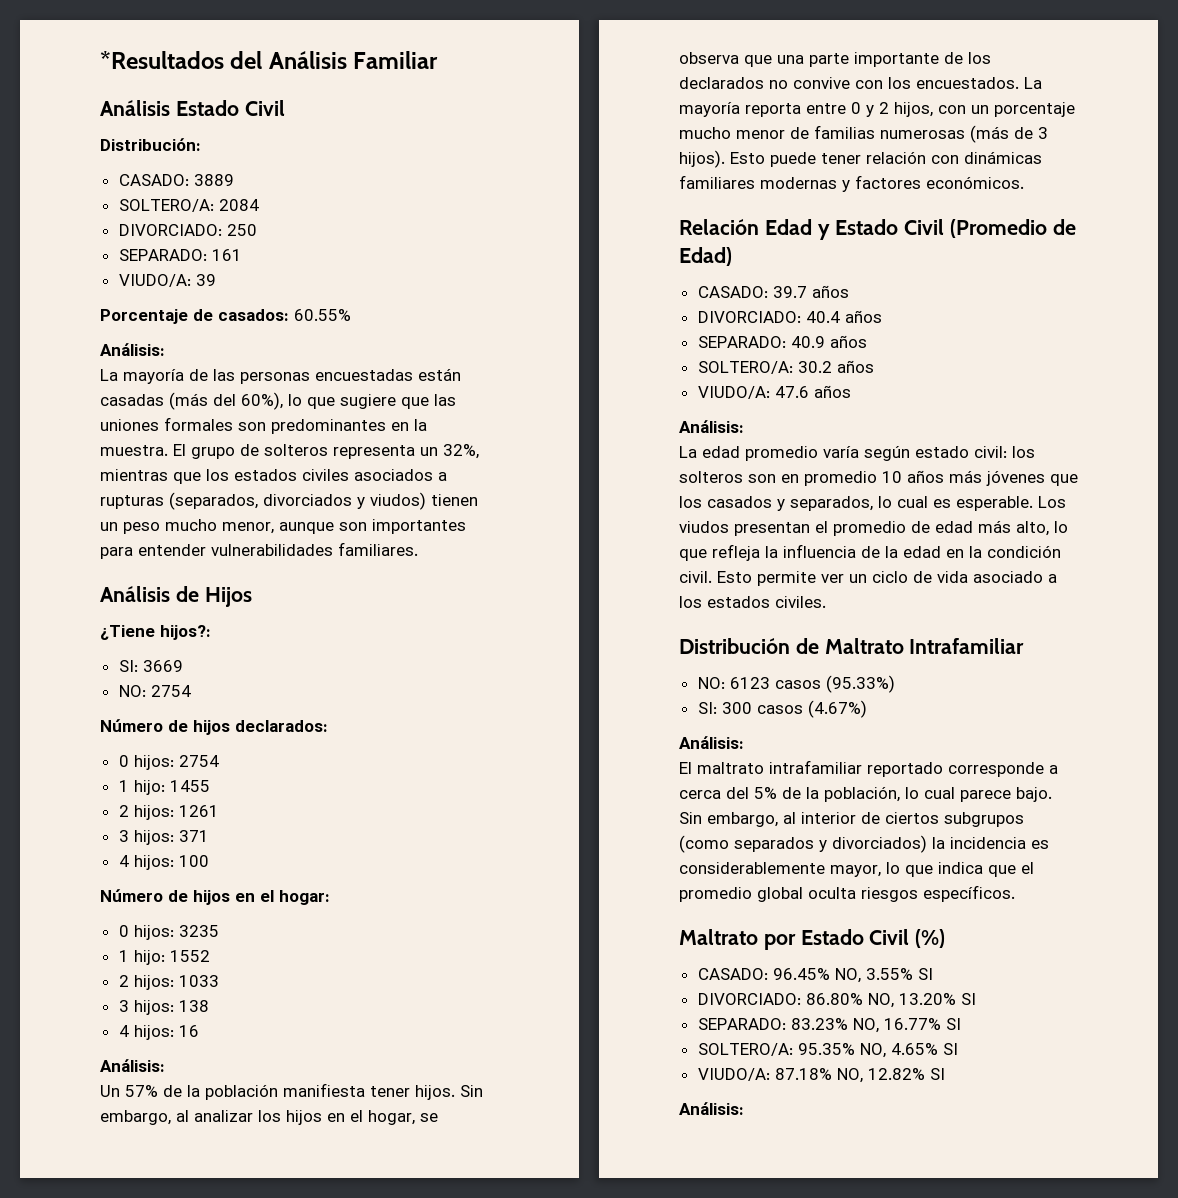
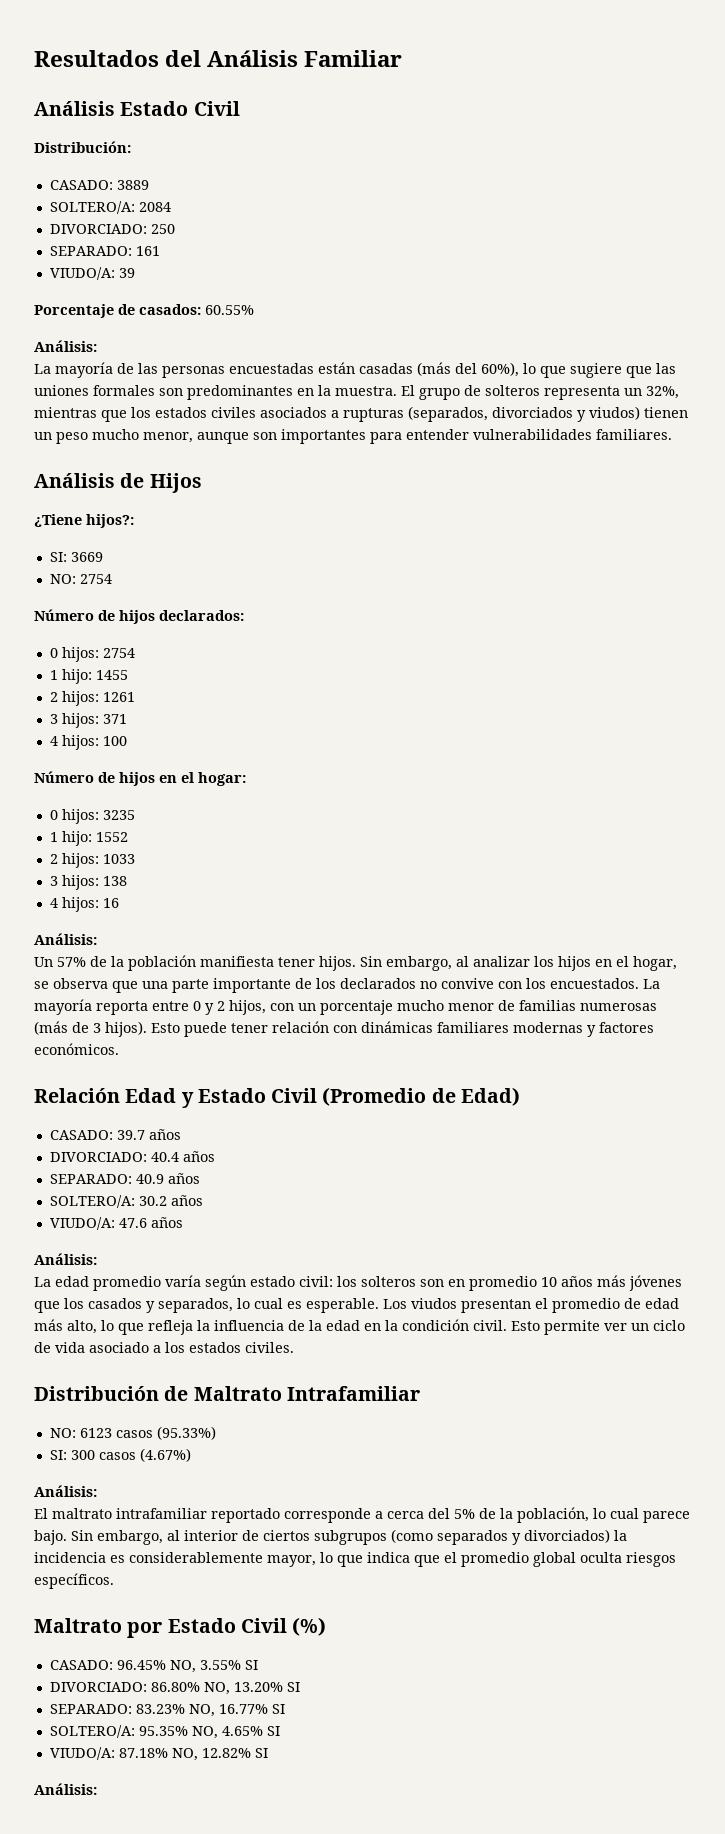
- *Resultados del Análisis Familiar
+ Resultados del Análisis Familiar

